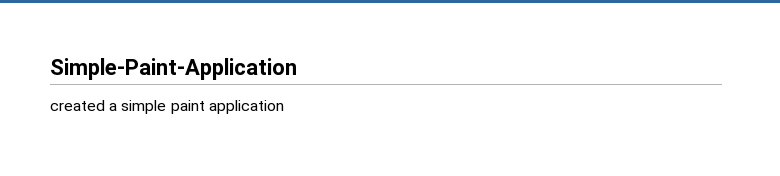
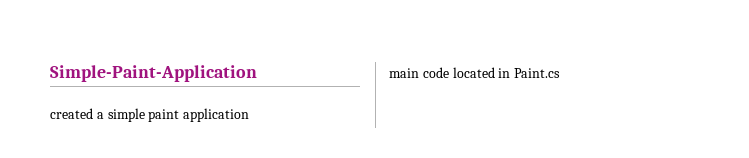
+ main code located in Paint.cs

